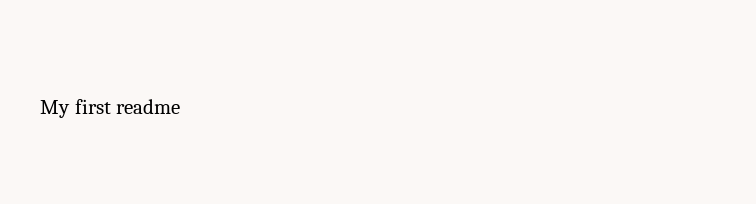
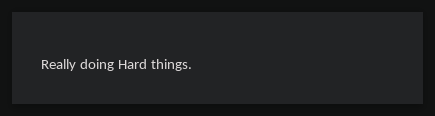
- My first readme
+ Really doing Hard things.

